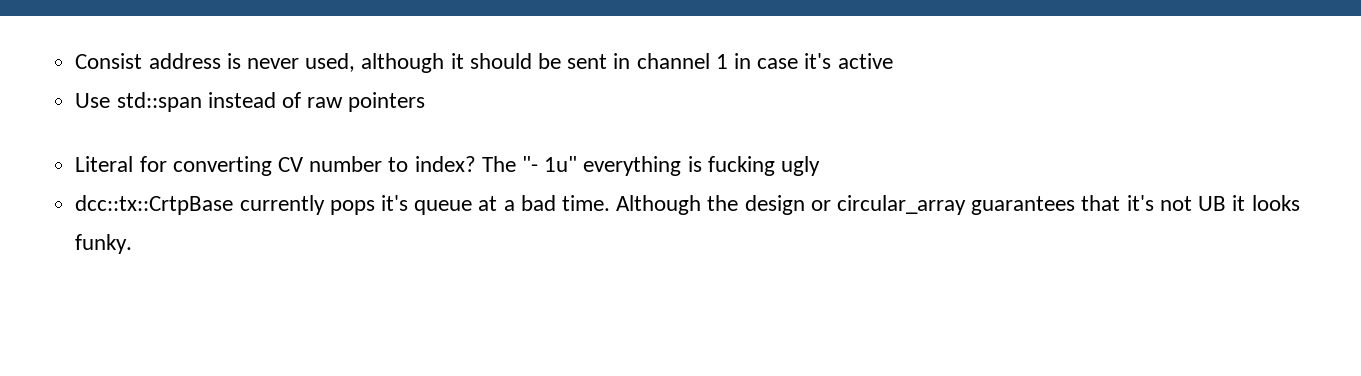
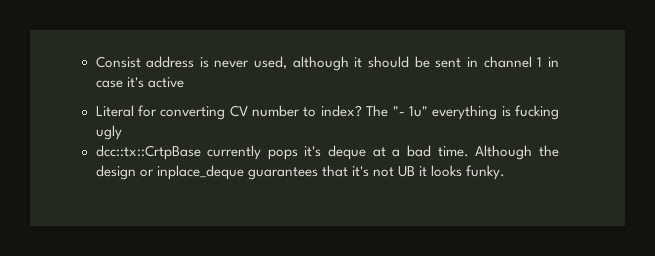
- Use std::span instead of raw pointers
- dcc::tx::CrtpBase currently pops it's queue at a bad time.
+ dcc::tx::CrtpBase currently pops it's deque at a bad time.
- Although the design or circular_array guarantees that it's not UB it looks funky.
+ Although the design or inplace_deque guarantees that it's not UB it looks funky.

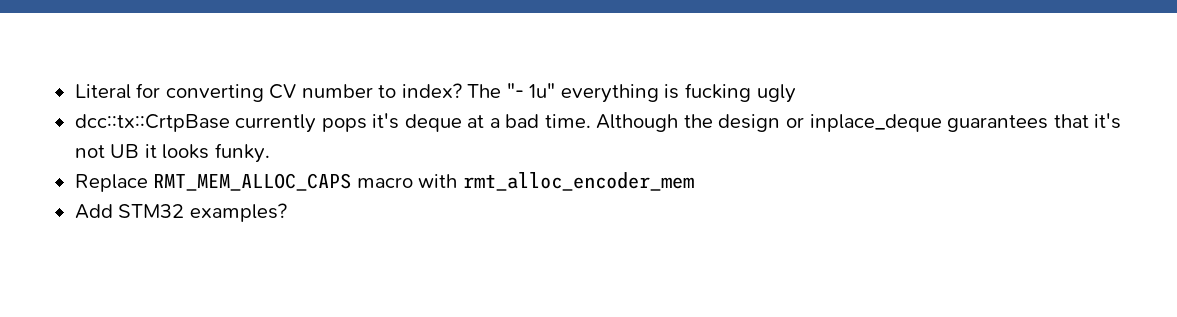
- Consist address is never used, although it should be sent in channel 1 in case it's active
+ Replace RMT_MEM_ALLOC_CAPS macro with rmt_alloc_encoder_mem
+ Add STM32 examples?

